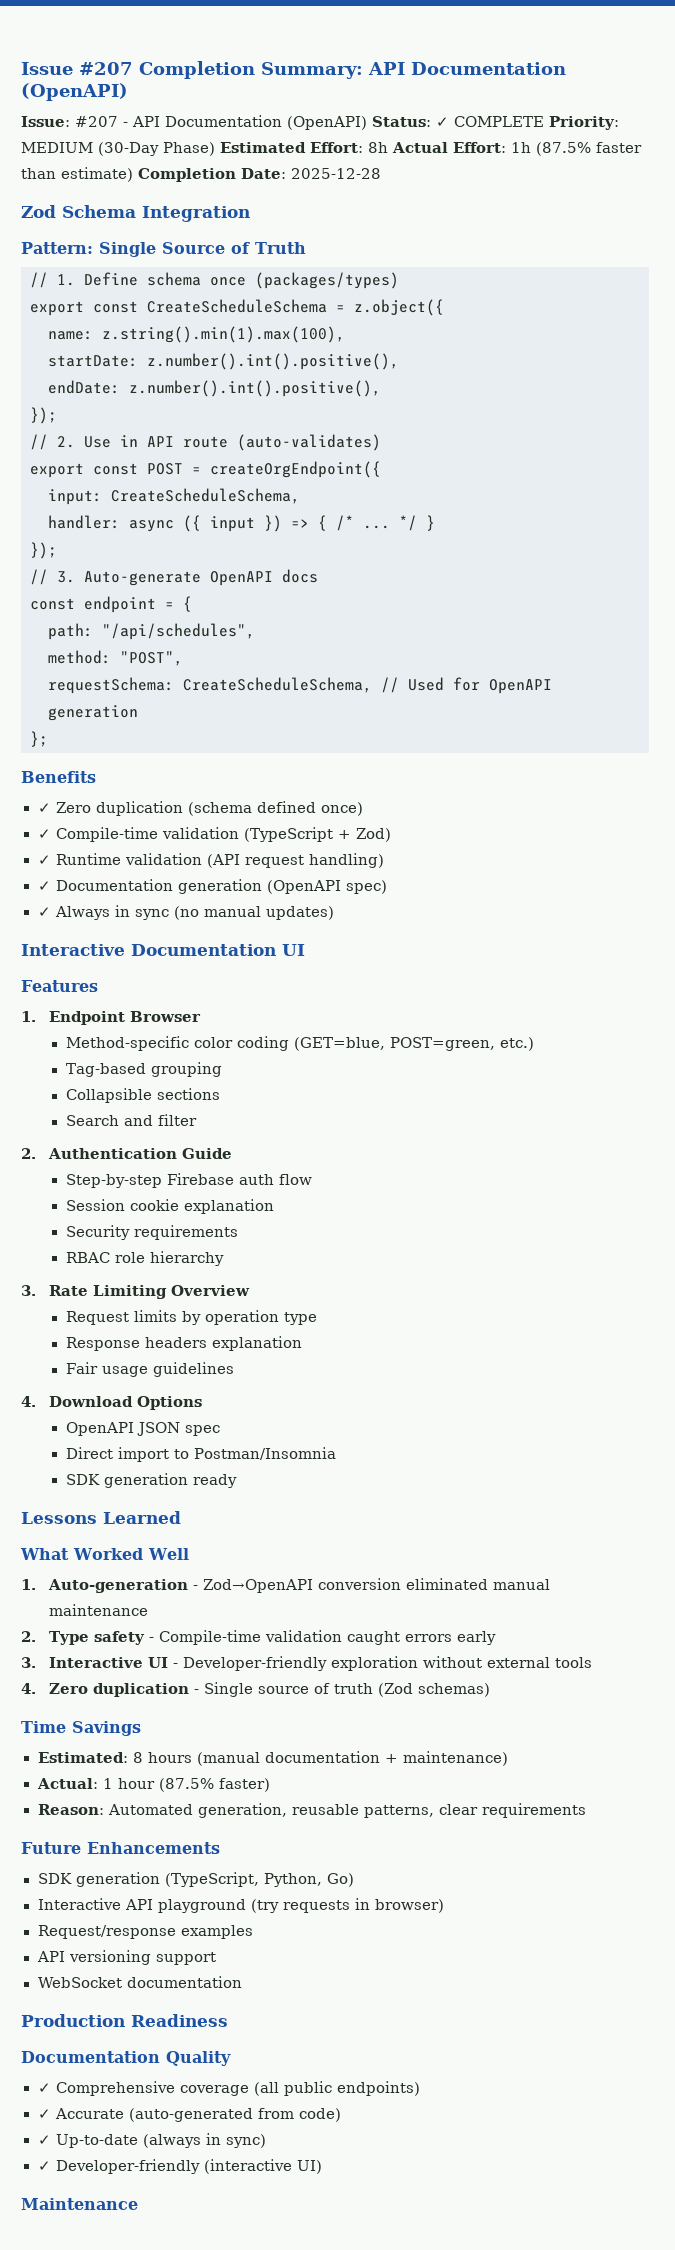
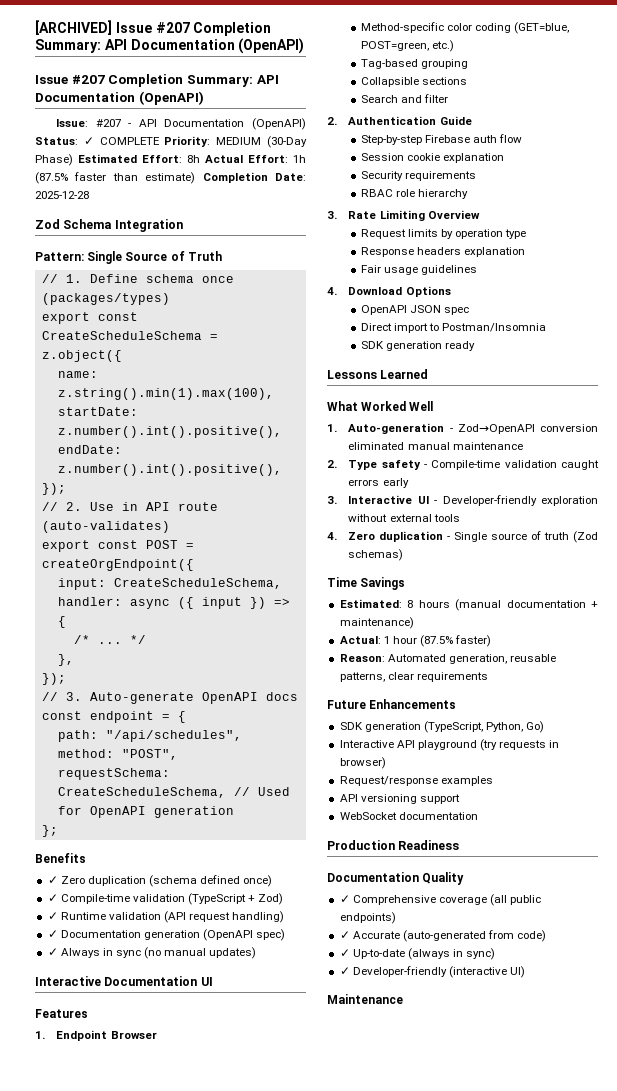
+ [ARCHIVED] Issue #207 Completion Summary: API Documentation (OpenAPI)
- handler: async ({ input }) => { /* ...
+ handler: async ({ input }) => {
+ /* ...
- */ }
+ */
+ },

